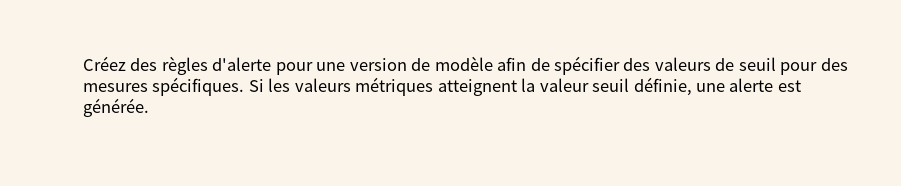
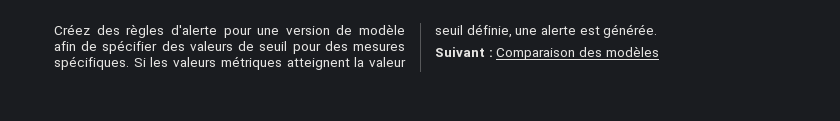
+ Suivant : Comparaison des modèles

